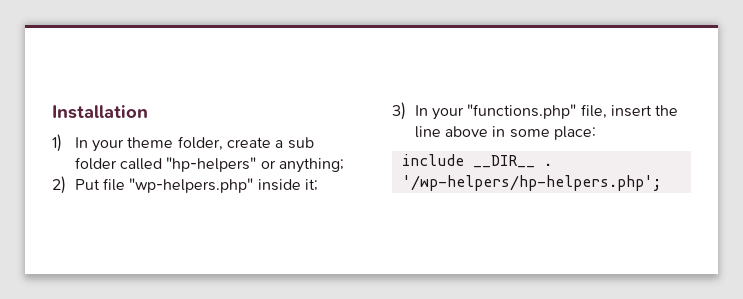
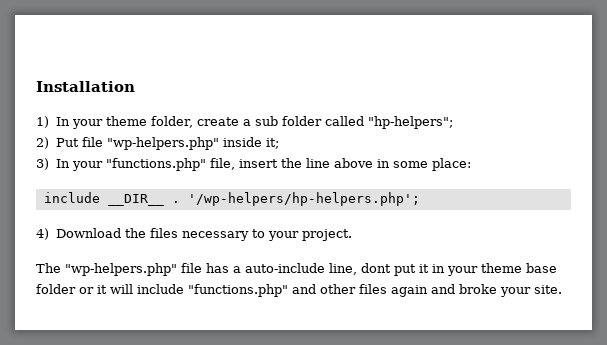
- 1) In your theme folder, create a sub folder called "hp-helpers" or anything;
+ 1) In your theme folder, create a sub folder called "hp-helpers";
+ 4) Download the files necessary to your project.
+ The "wp-helpers.php" file has a auto-include line, dont put it in your theme base folder or it will include "functions.php" and other files again and broke your site.

